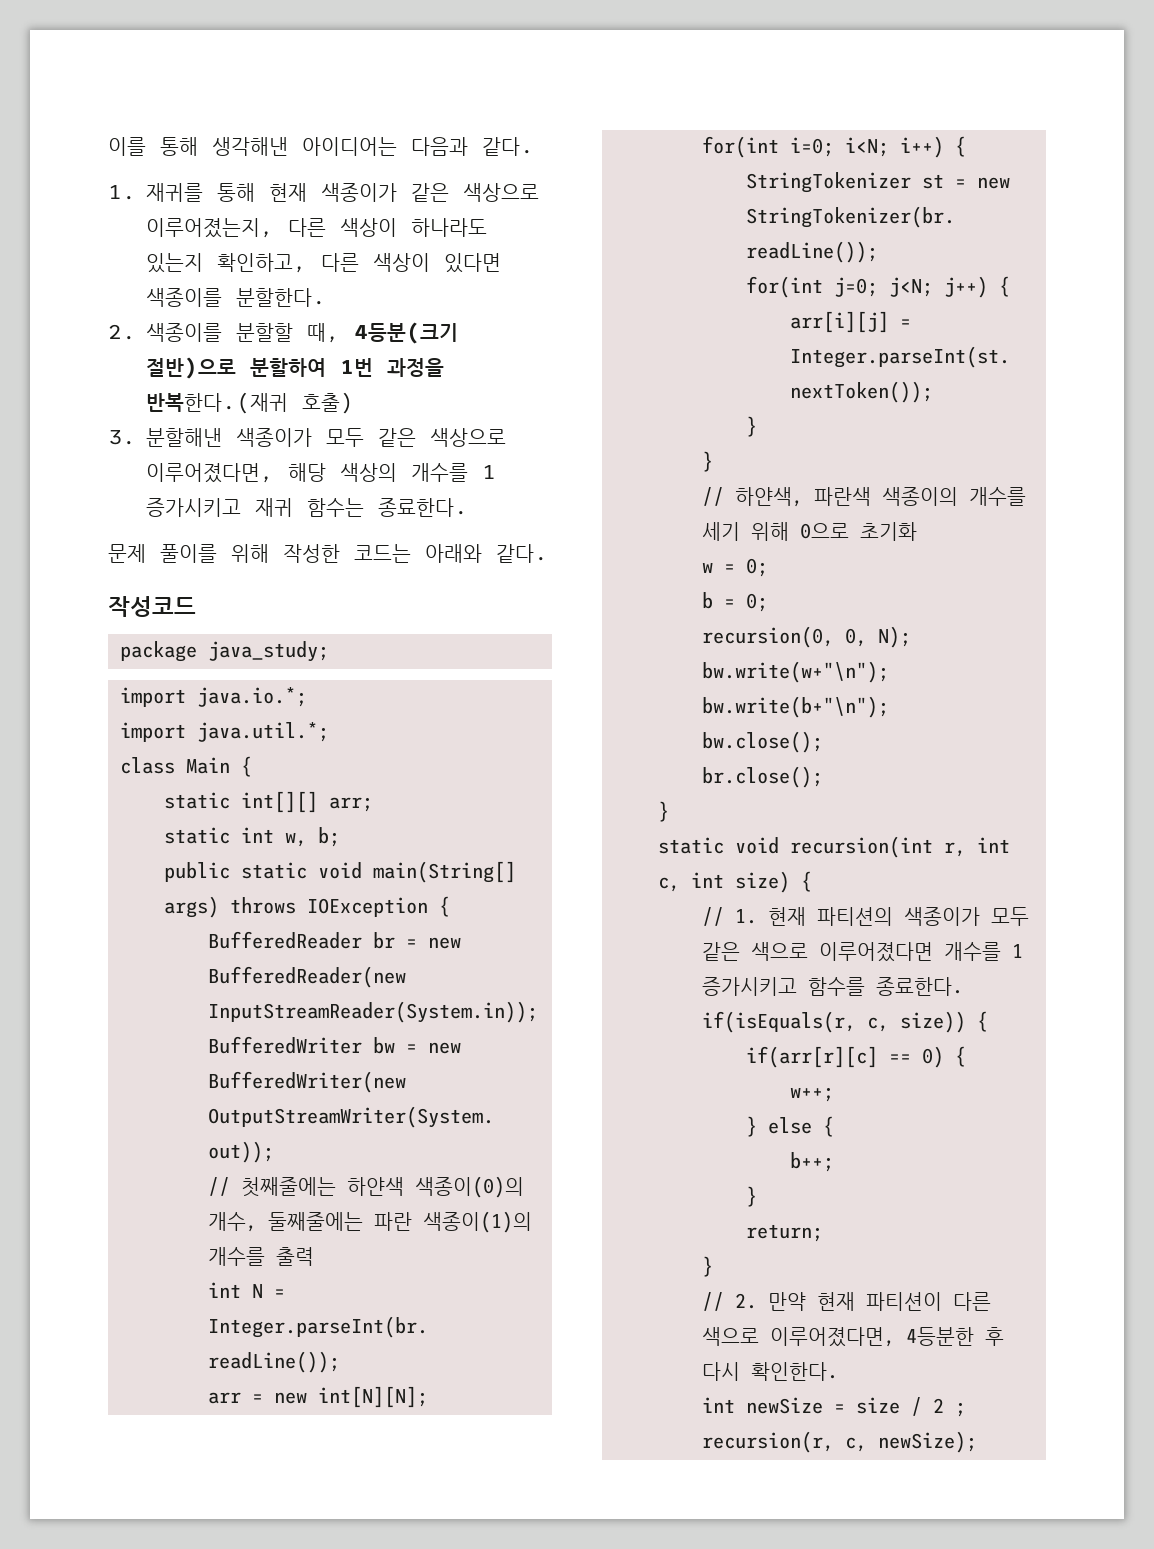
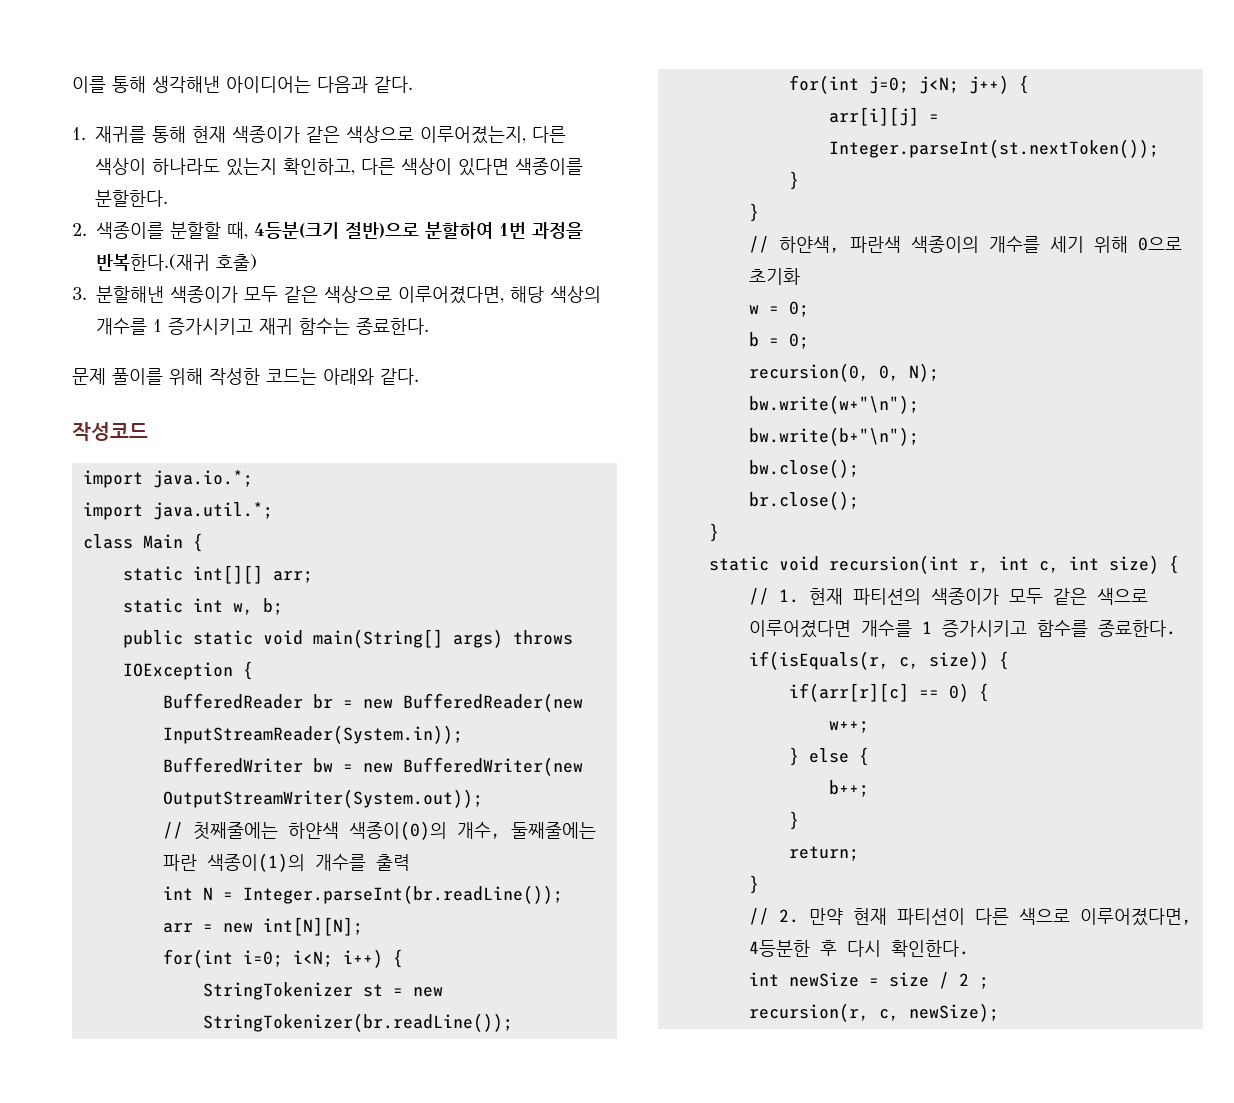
- package java_study;

